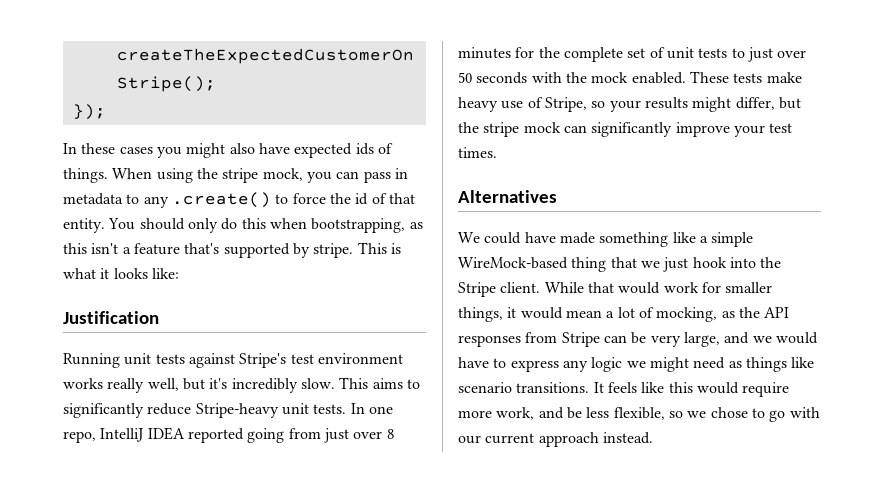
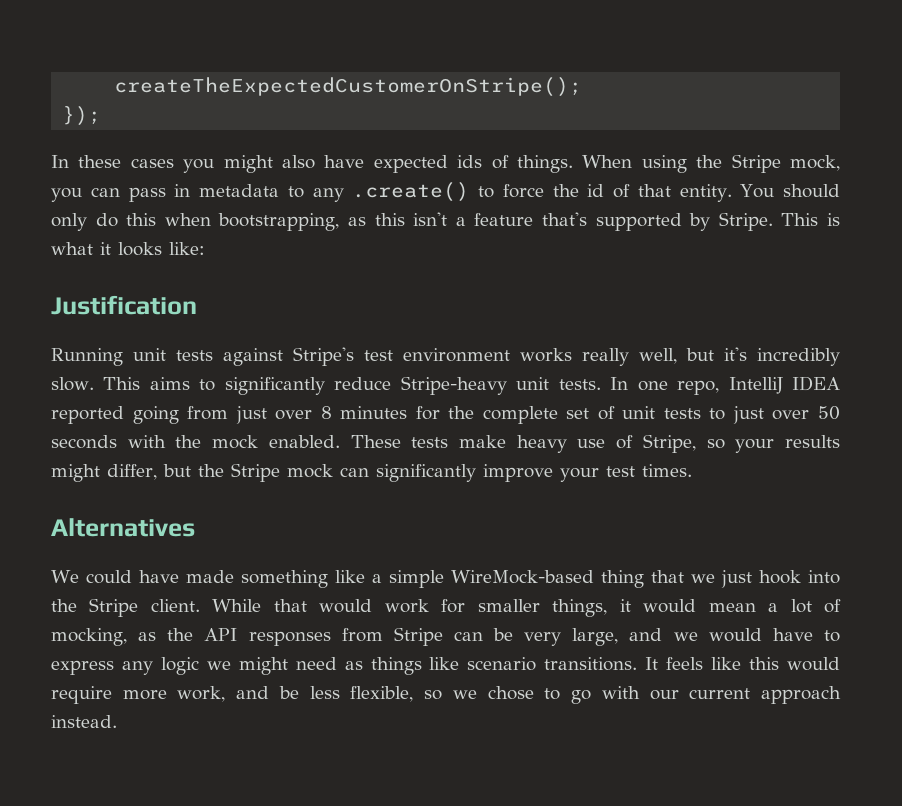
- When using the stripe mock, you can pass in metadata to any .create() to force the id of that entity.
+ When using the Stripe mock, you can pass in metadata to any .create() to force the id of that entity.
- You should only do this when bootstrapping, as this isn't a feature that's supported by stripe.
+ You should only do this when bootstrapping, as this isn't a feature that's supported by Stripe.
- These tests make heavy use of Stripe, so your results might differ, but the stripe mock can significantly improve your test times.
+ These tests make heavy use of Stripe, so your results might differ, but the Stripe mock can significantly improve your test times.

